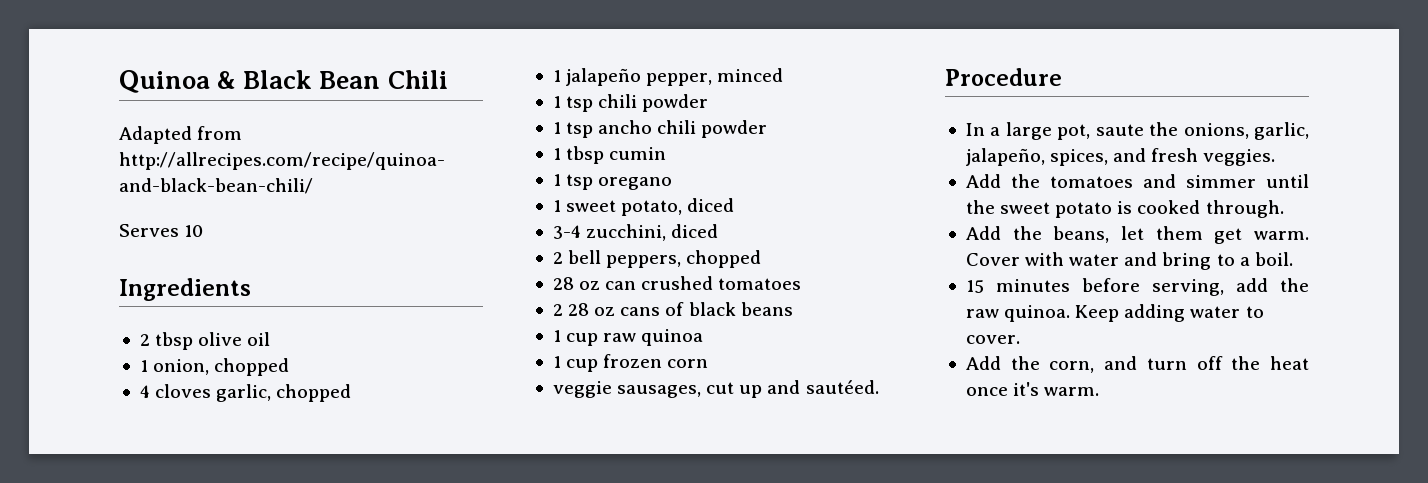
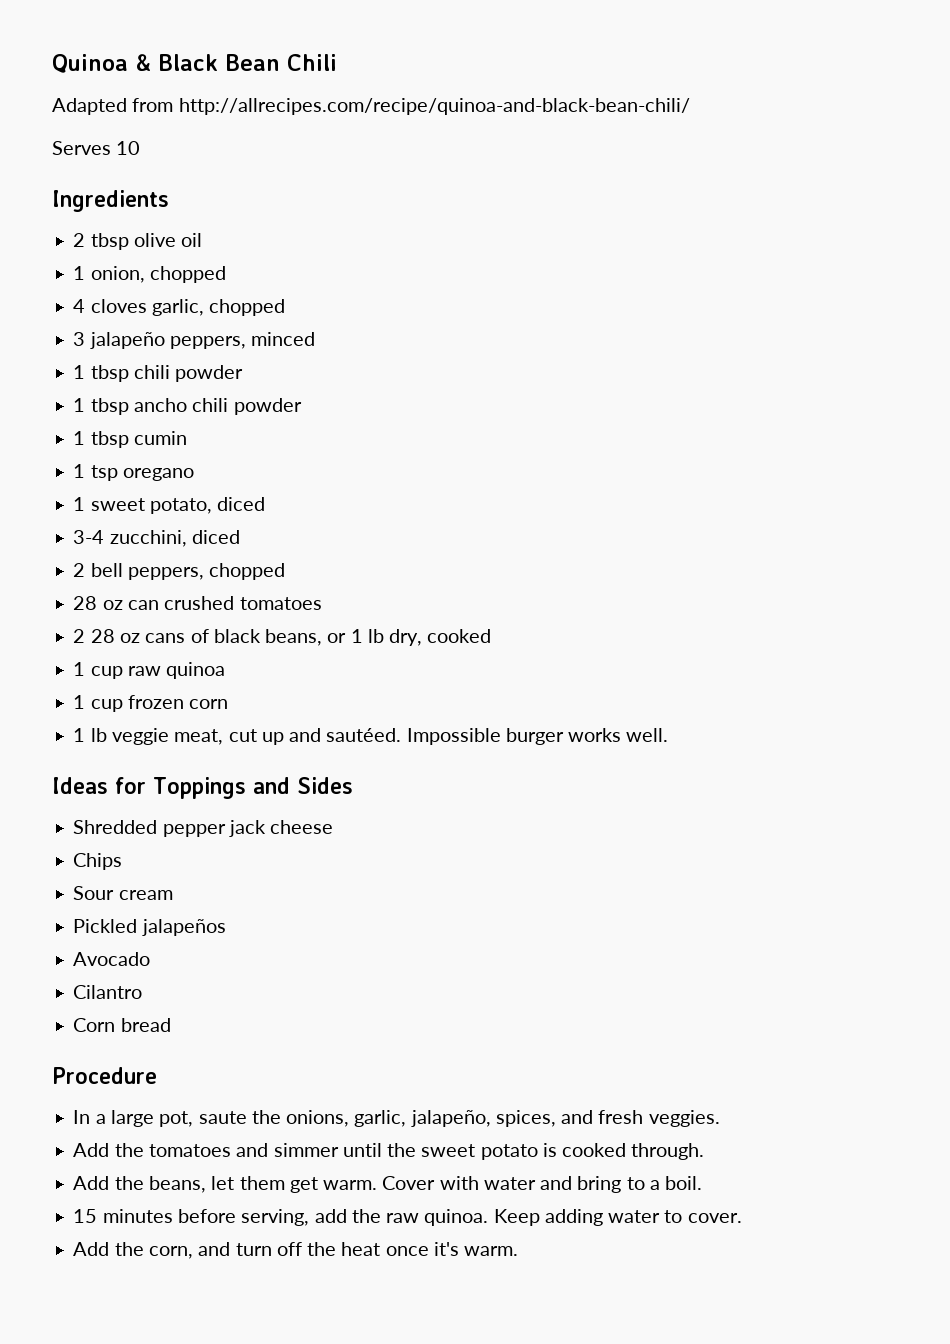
- 1 jalapeño pepper, minced
+ 3 jalapeño peppers, minced
- 1 tsp chili powder
- 1 tsp ancho chili powder
+ 1 tbsp chili powder
+ 1 tbsp ancho chili powder
- 2 28 oz cans of black beans
+ 2 28 oz cans of black beans, or 1 lb dry, cooked
- veggie sausages, cut up and sautéed.
+ 1 lb veggie meat, cut up and sautéed. Impossible burger works well.
+ Ideas for Toppings and Sides
+ Shredded pepper jack cheese
+ Chips
+ Sour cream
+ Pickled jalapeños
+ Avocado
+ Cilantro
+ Corn bread

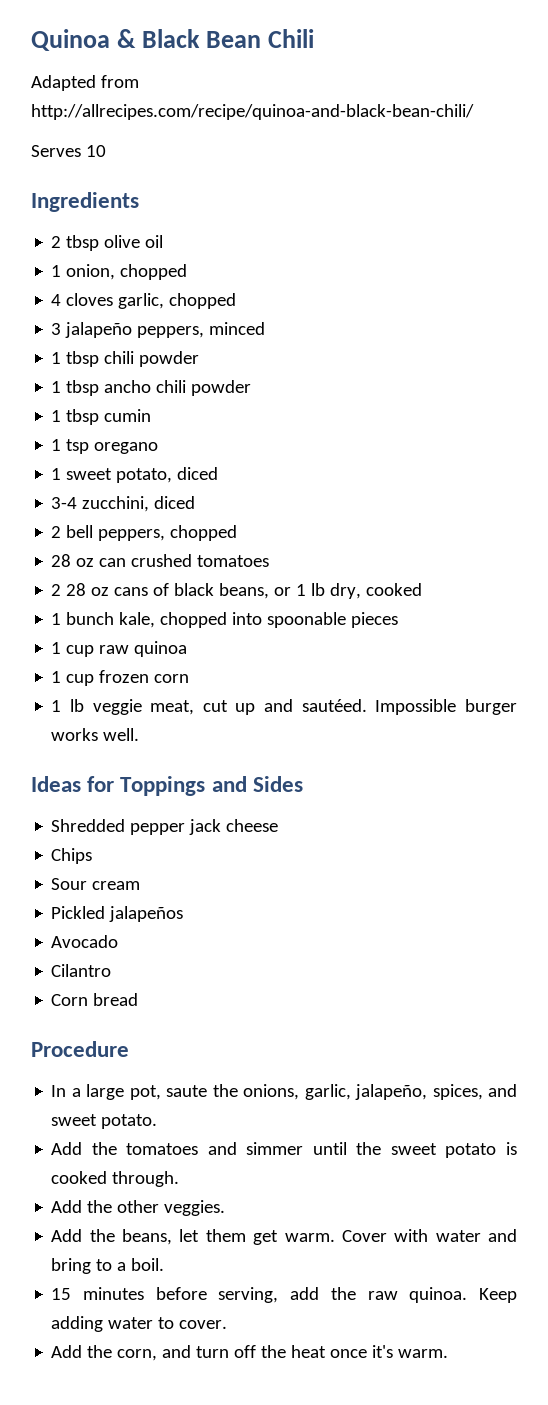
+ 1 bunch kale, chopped into spoonable pieces
- In a large pot, saute the onions, garlic, jalapeño, spices, and fresh veggies.
+ In a large pot, saute the onions, garlic, jalapeño, spices, and sweet potato.
+ Add the other veggies.

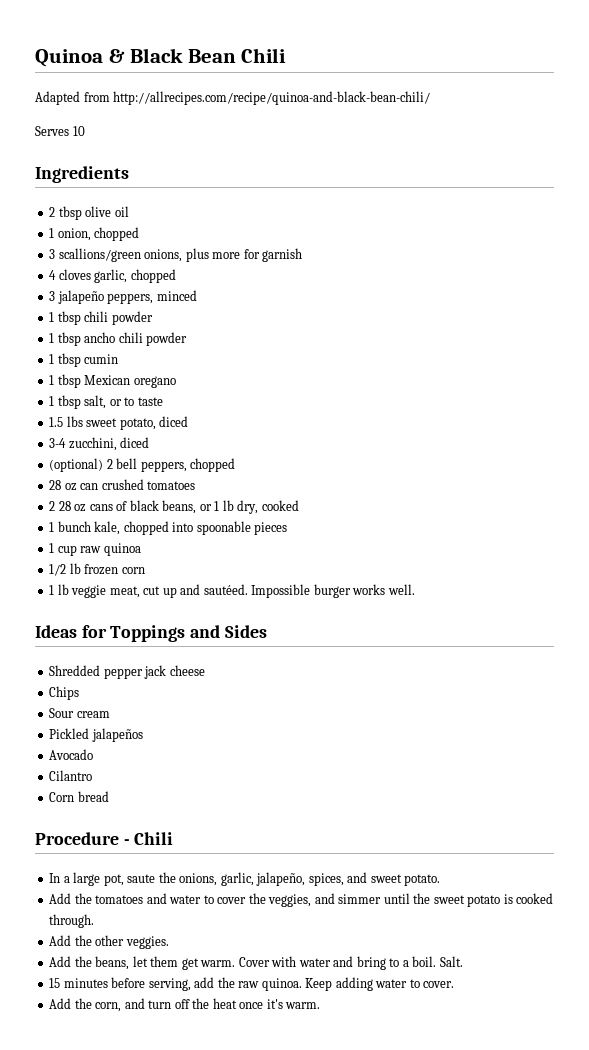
+ 3 scallions/green onions, plus more for garnish
- 1 tsp oregano
+ 1 tbsp Mexican oregano
- 1 sweet potato, diced
+ 1 tbsp salt, or to taste
+ 1.5 lbs sweet potato, diced
- 2 bell peppers, chopped
+ (optional) 2 bell peppers, chopped
- 1 cup frozen corn
+ 1/2 lb frozen corn
- Procedure
+ Procedure - Chili
- Add the tomatoes and simmer until the sweet potato is cooked through.
+ Add the tomatoes and water to cover the veggies, and simmer until the sweet potato is cooked through.
+ Salt.

